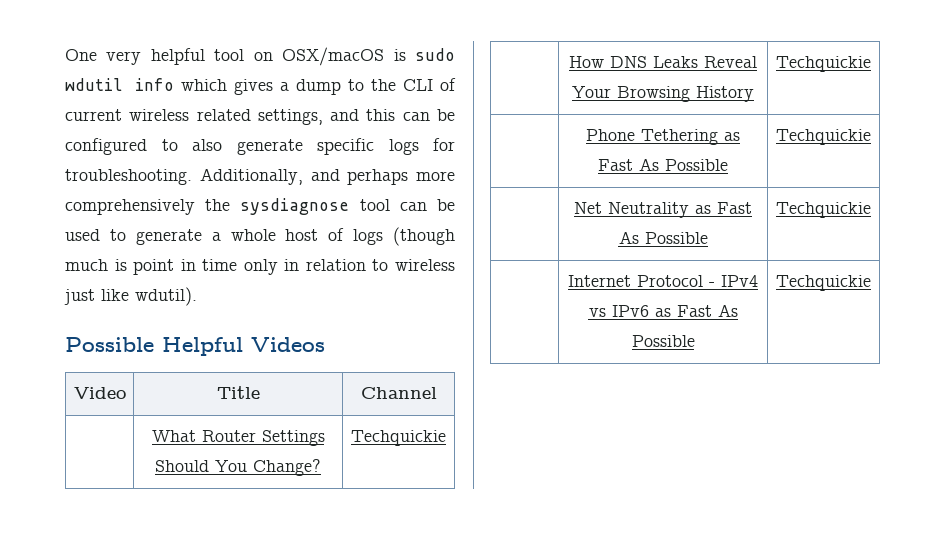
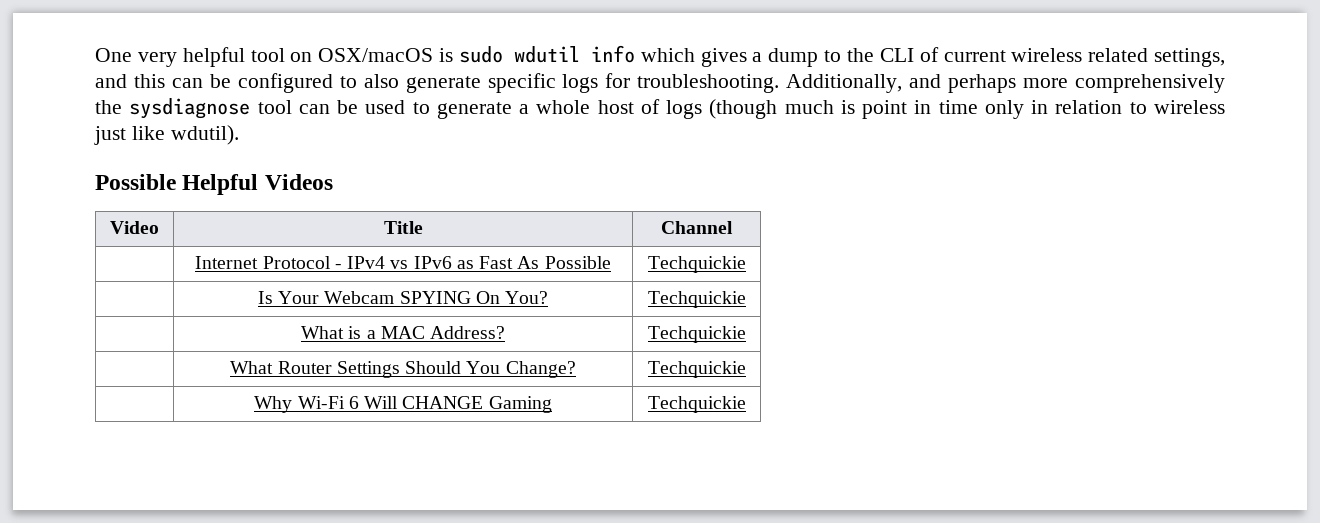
- | What Router Settings Should You Change? | Techquickie
- | How DNS Leaks Reveal Your Browsing History | Techquickie
- | Phone Tethering as Fast As Possible | Techquickie
- | Net Neutrality as Fast As Possible | Techquickie
+ | Is Your Webcam SPYING On You? | Techquickie
+ | What is a MAC Address? | Techquickie
+ | What Router Settings Should You Change? | Techquickie
+ | Why Wi-Fi 6 Will CHANGE Gaming | Techquickie

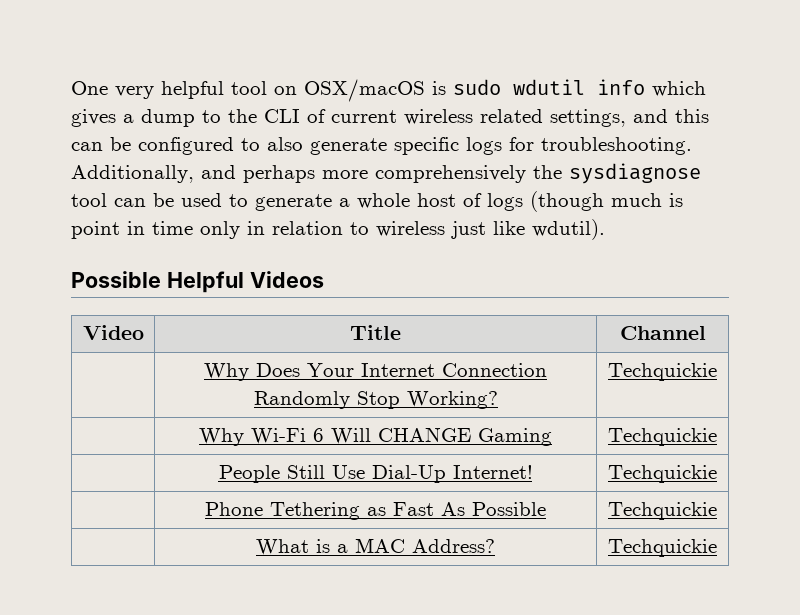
- | Internet Protocol - IPv4 vs IPv6 as Fast As Possible | Techquickie
- | Is Your Webcam SPYING On You? | Techquickie
- | What is a MAC Address? | Techquickie
- | What Router Settings Should You Change? | Techquickie
+ | Why Does Your Internet Connection Randomly Stop Working? | Techquickie
+ | People Still Use Dial-Up Internet! | Techquickie
+ | Phone Tethering as Fast As Possible | Techquickie
+ | What is a MAC Address? | Techquickie

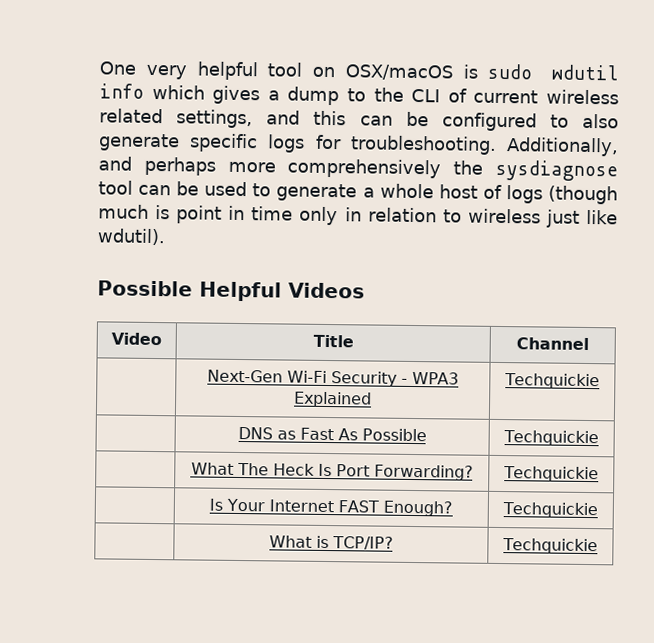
- | Why Does Your Internet Connection Randomly Stop Working? | Techquickie
- | Why Wi-Fi 6 Will CHANGE Gaming | Techquickie
- | People Still Use Dial-Up Internet! | Techquickie
- | Phone Tethering as Fast As Possible | Techquickie
+ | Next-Gen Wi-Fi Security - WPA3 Explained | Techquickie
+ | DNS as Fast As Possible | Techquickie
- | What is a MAC Address? | Techquickie
+ | What The Heck Is Port Forwarding? | Techquickie
+ | Is Your Internet FAST Enough? | Techquickie
+ | What is TCP/IP? | Techquickie

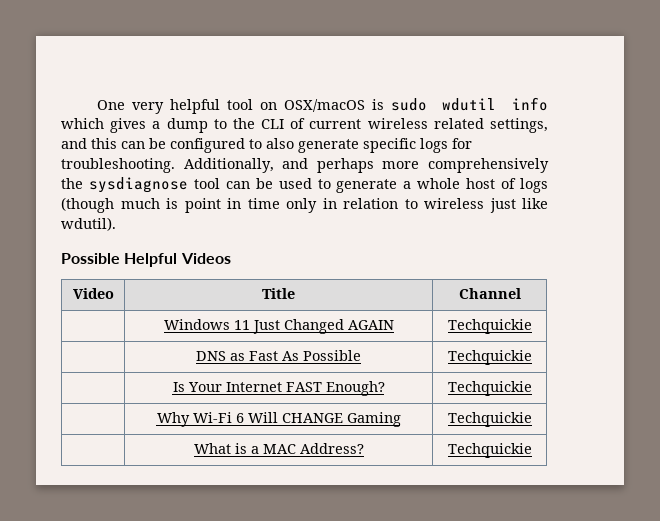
- | Next-Gen Wi-Fi Security - WPA3 Explained | Techquickie
+ | Windows 11 Just Changed AGAIN | Techquickie
- | What The Heck Is Port Forwarding? | Techquickie
+ | Why Wi-Fi 6 Will CHANGE Gaming | Techquickie
- | What is TCP/IP? | Techquickie
+ | What is a MAC Address? | Techquickie

